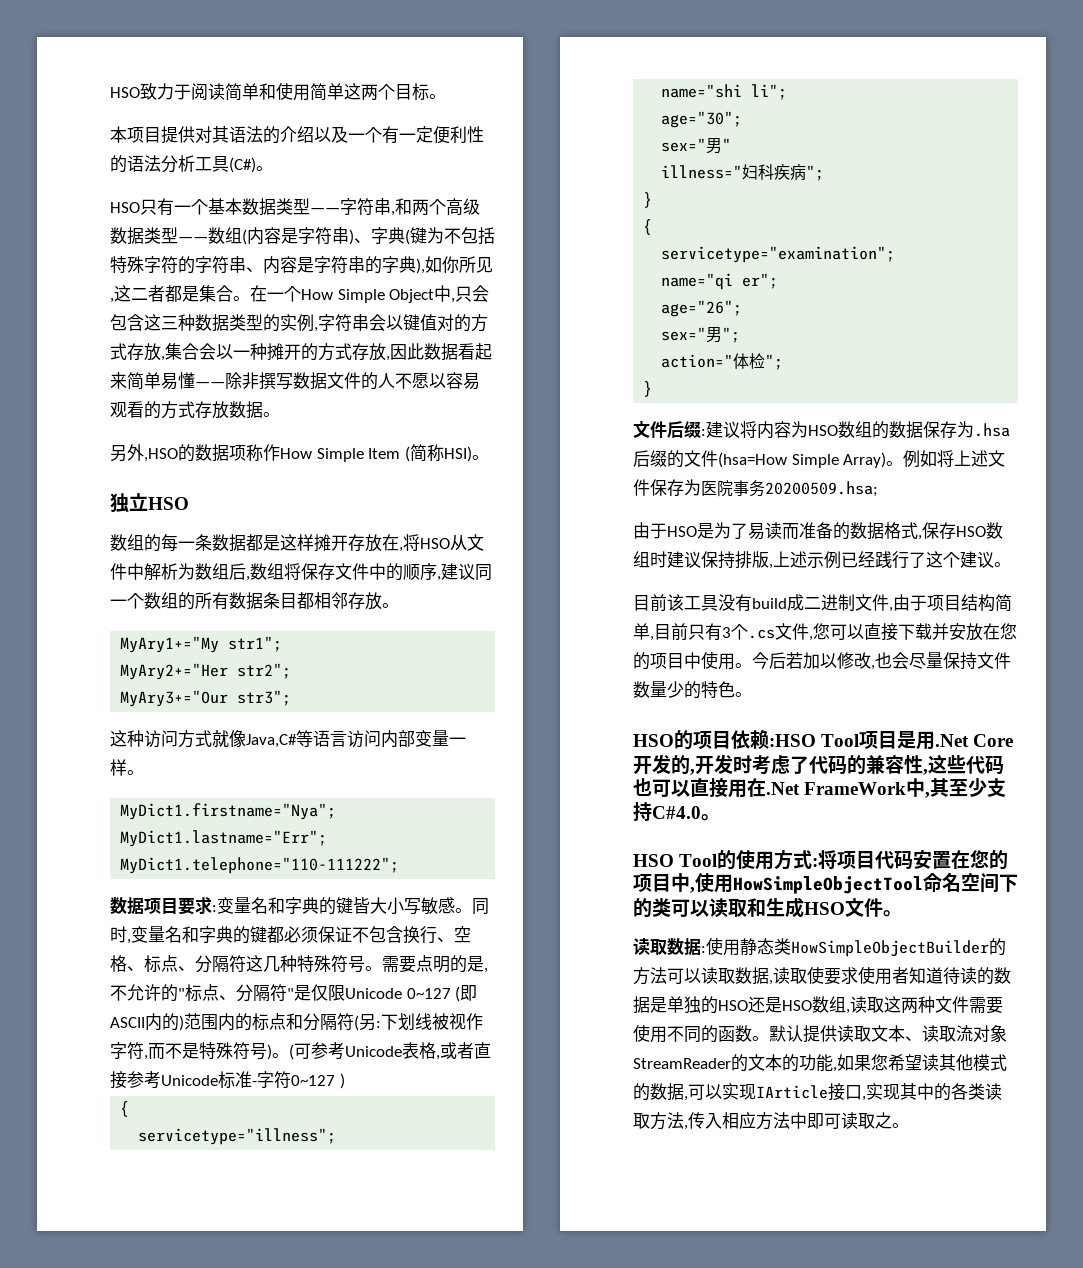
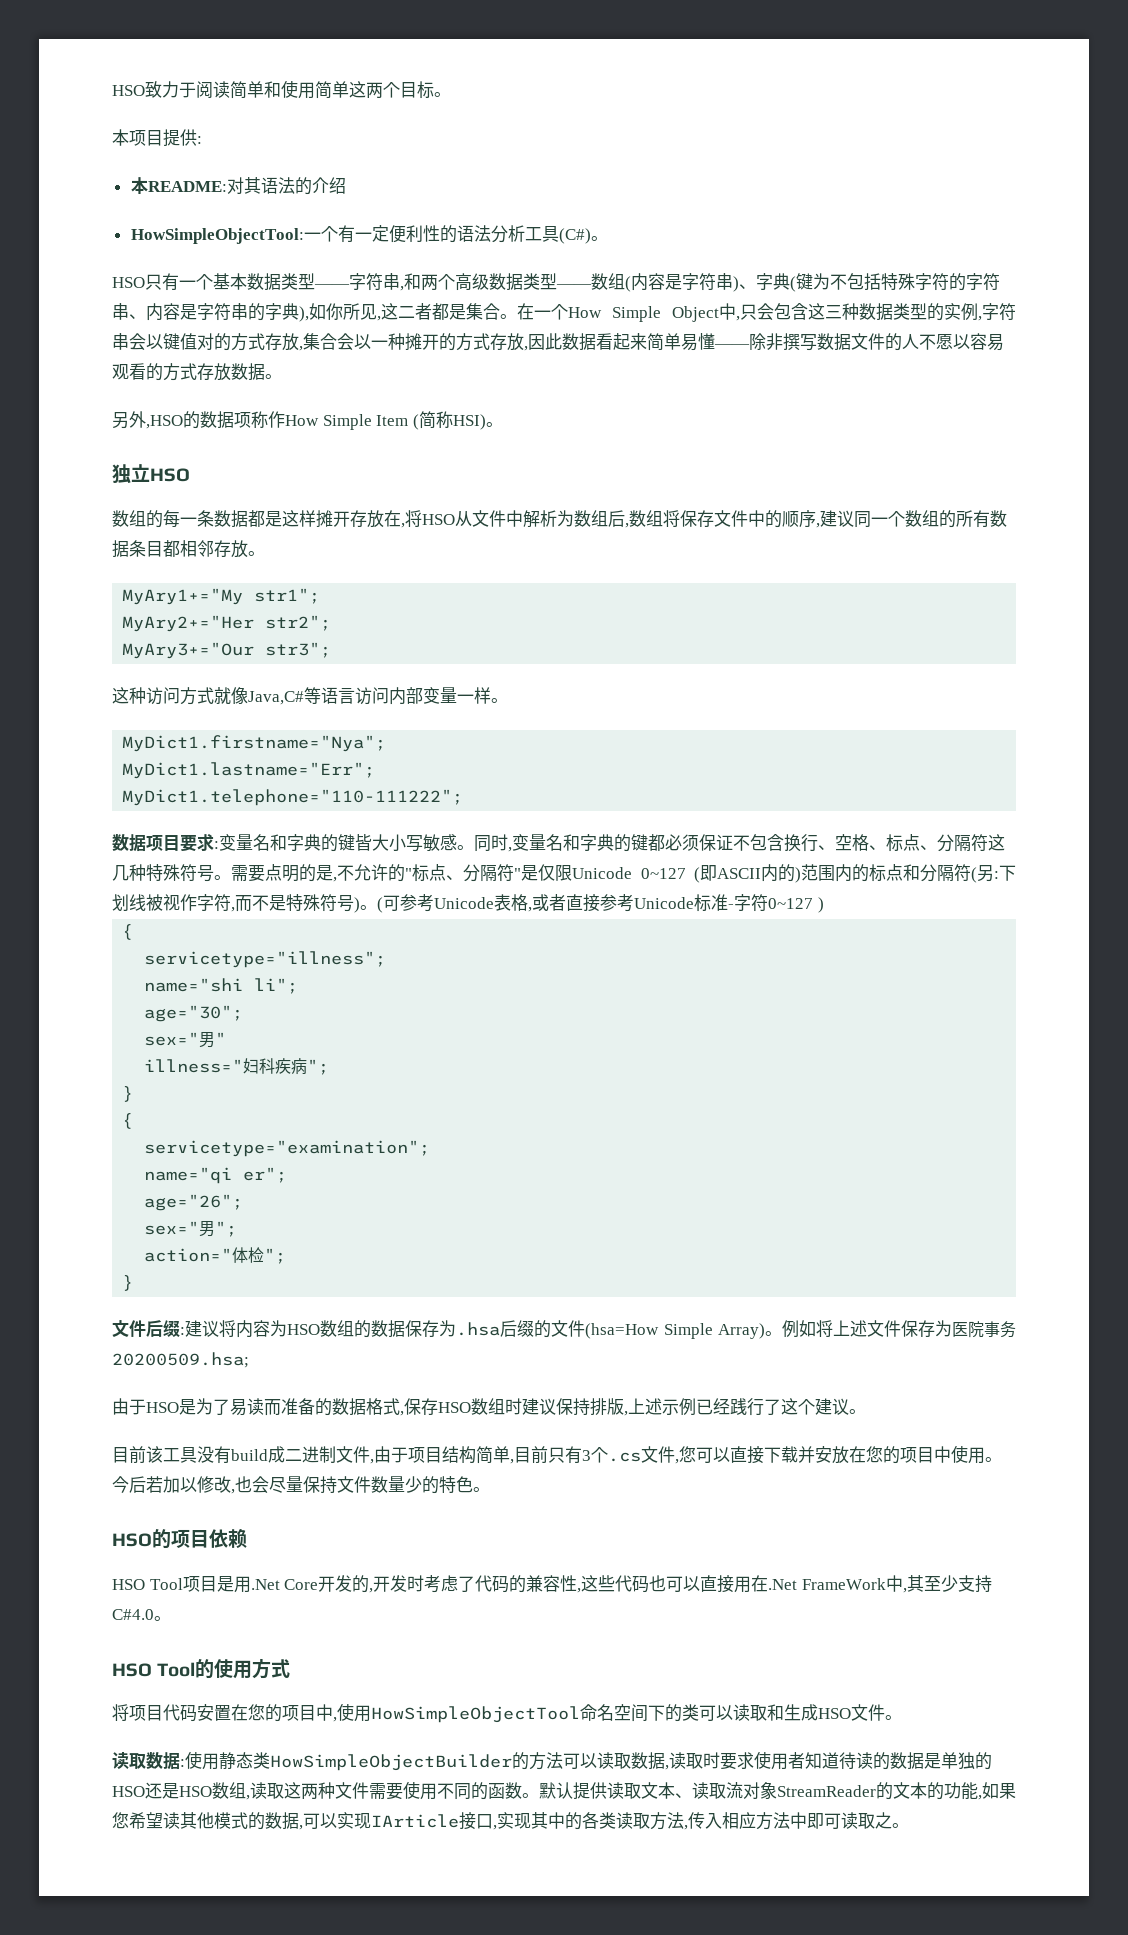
- 本项目提供对其语法的介绍以及一个有一定便利性的语法分析工具(C#)。
+ 本项目提供:
+ 本README:对其语法的介绍
+ HowSimpleObjectTool:一个有一定便利性的语法分析工具(C#)。
- HSO的项目依赖:HSO Tool项目是用.Net Core开发的,开发时考虑了代码的兼容性,这些代码也可以直接用在.Net FrameWork中,其至少支持C#4.0。
+ HSO的项目依赖
+ HSO Tool项目是用.Net Core开发的,开发时考虑了代码的兼容性,这些代码也可以直接用在.Net FrameWork中,其至少支持C#4.0。
- HSO Tool的使用方式:将项目代码安置在您的项目中,使用HowSimpleObjectTool命名空间下的类可以读取和生成HSO文件。
+ HSO Tool的使用方式
+ 将项目代码安置在您的项目中,使用HowSimpleObjectTool命名空间下的类可以读取和生成HSO文件。
- 读取数据:使用静态类HowSimpleObjectBuilder的方法可以读取数据,读取使要求使用者知道待读的数据是单独的HSO还是HSO数组,读取这两种文件需要使用不同的函数。
+ 读取数据:使用静态类HowSimpleObjectBuilder的方法可以读取数据,读取时要求使用者知道待读的数据是单独的HSO还是HSO数组,读取这两种文件需要使用不同的函数。

